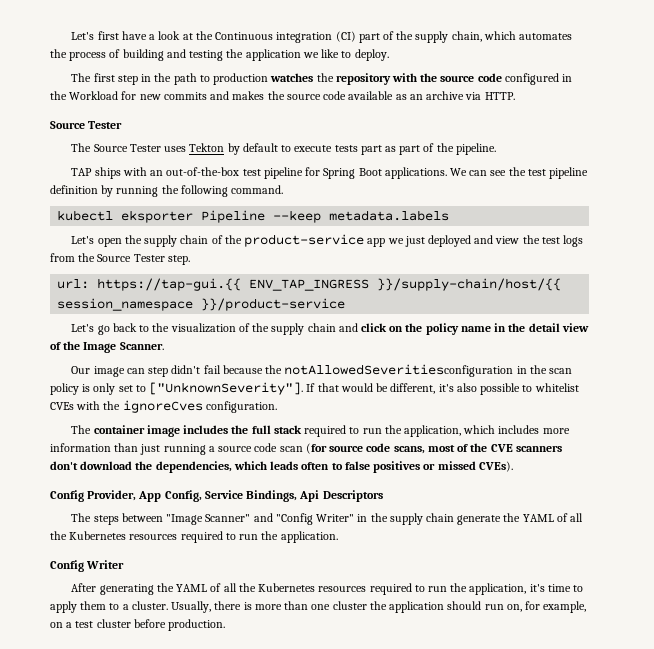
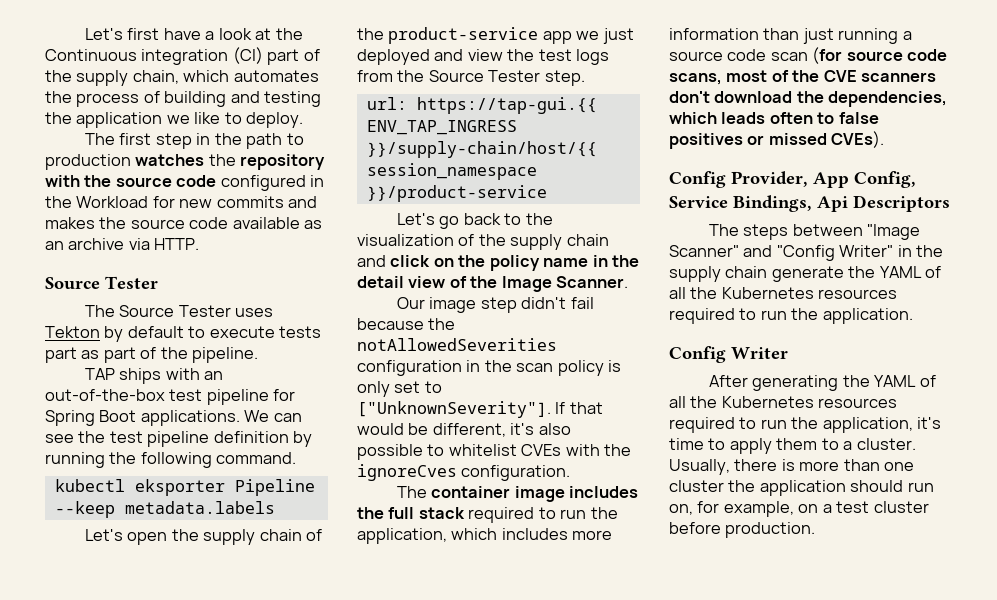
- Our image can step didn't fail because the notAllowedSeveritiesconfiguration in the scan policy is only set to ["UnknownSeverity"].
+ Our image step didn't fail because the notAllowedSeverities configuration in the scan policy is only set to ["UnknownSeverity"].

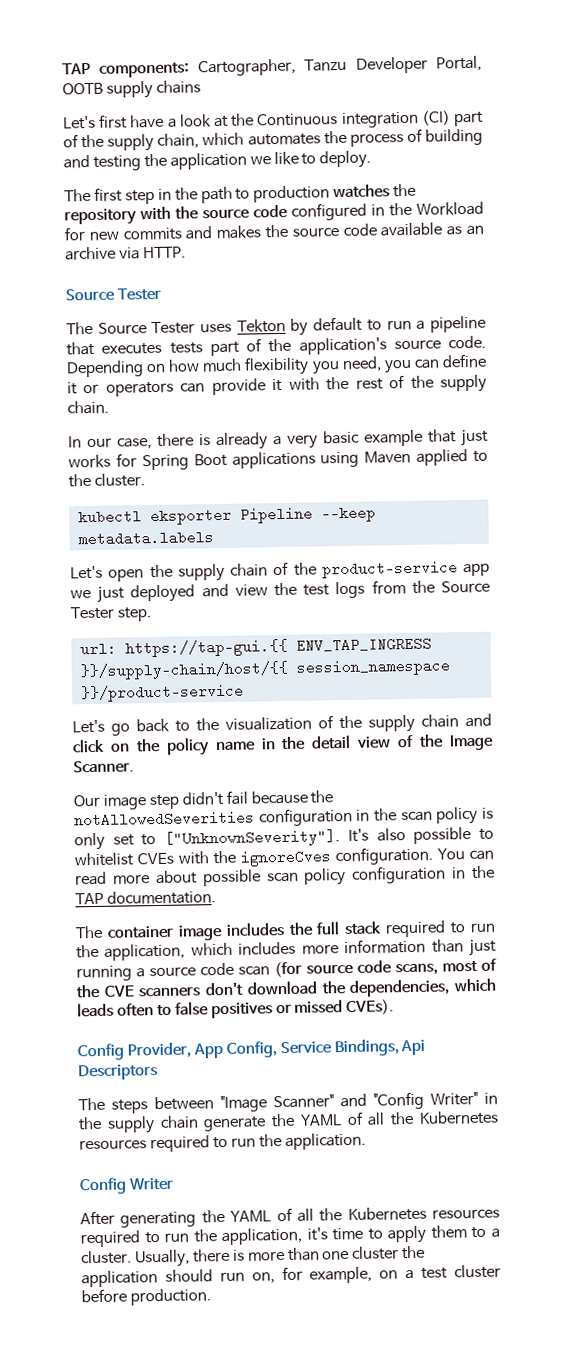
+ TAP components: Cartographer, Tanzu Developer Portal, OOTB supply chains
- The Source Tester uses Tekton by default to execute tests part as part of the pipeline.
- TAP ships with an out-of-the-box test pipeline for Spring Boot applications. We can see the test pipeline definition by running the following command.
+ The Source Tester uses Tekton by default to run a pipeline that executes tests part of the application's source code. Depending on how much flexibility you need, you can define it or operators can provide it with the rest of the supply chain.
+ In our case, there is already a very basic example that just works for Spring Boot applications using Maven applied to the cluster.
- If that would be different, it's also possible to whitelist CVEs with the ignoreCves configuration.
+ It's also possible to whitelist CVEs with the ignoreCves configuration. You can read more about possible scan policy configuration in the TAP documentation.

